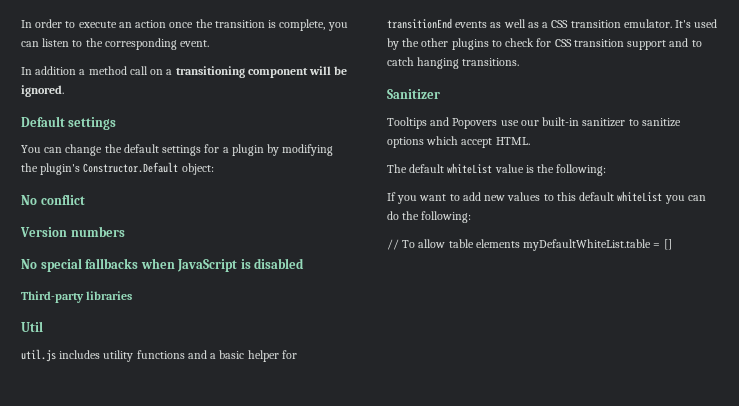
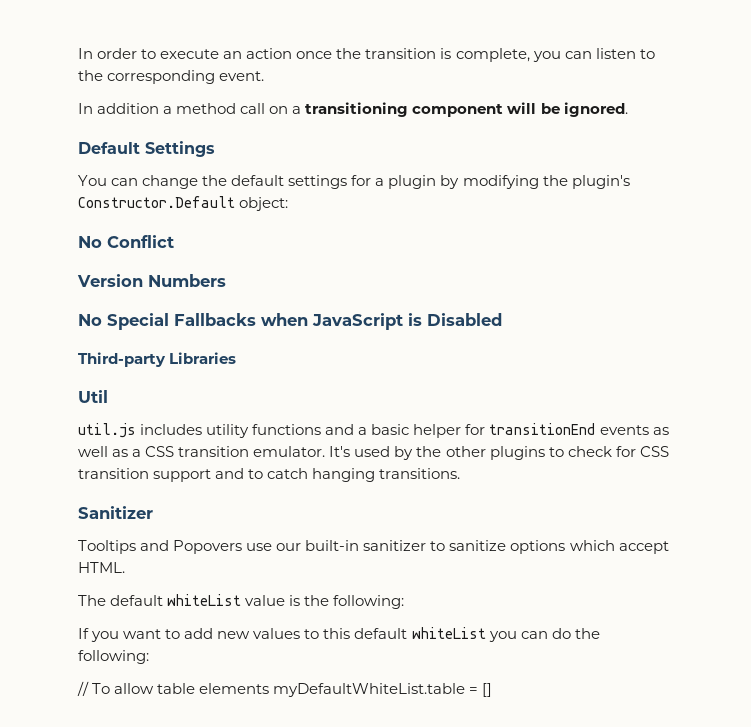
- Default settings
+ Default Settings
- No conflict
+ No Conflict
- Version numbers
- No special fallbacks when JavaScript is disabled
+ Version Numbers
+ No Special Fallbacks when JavaScript is Disabled
- Third-party libraries
+ Third-party Libraries

